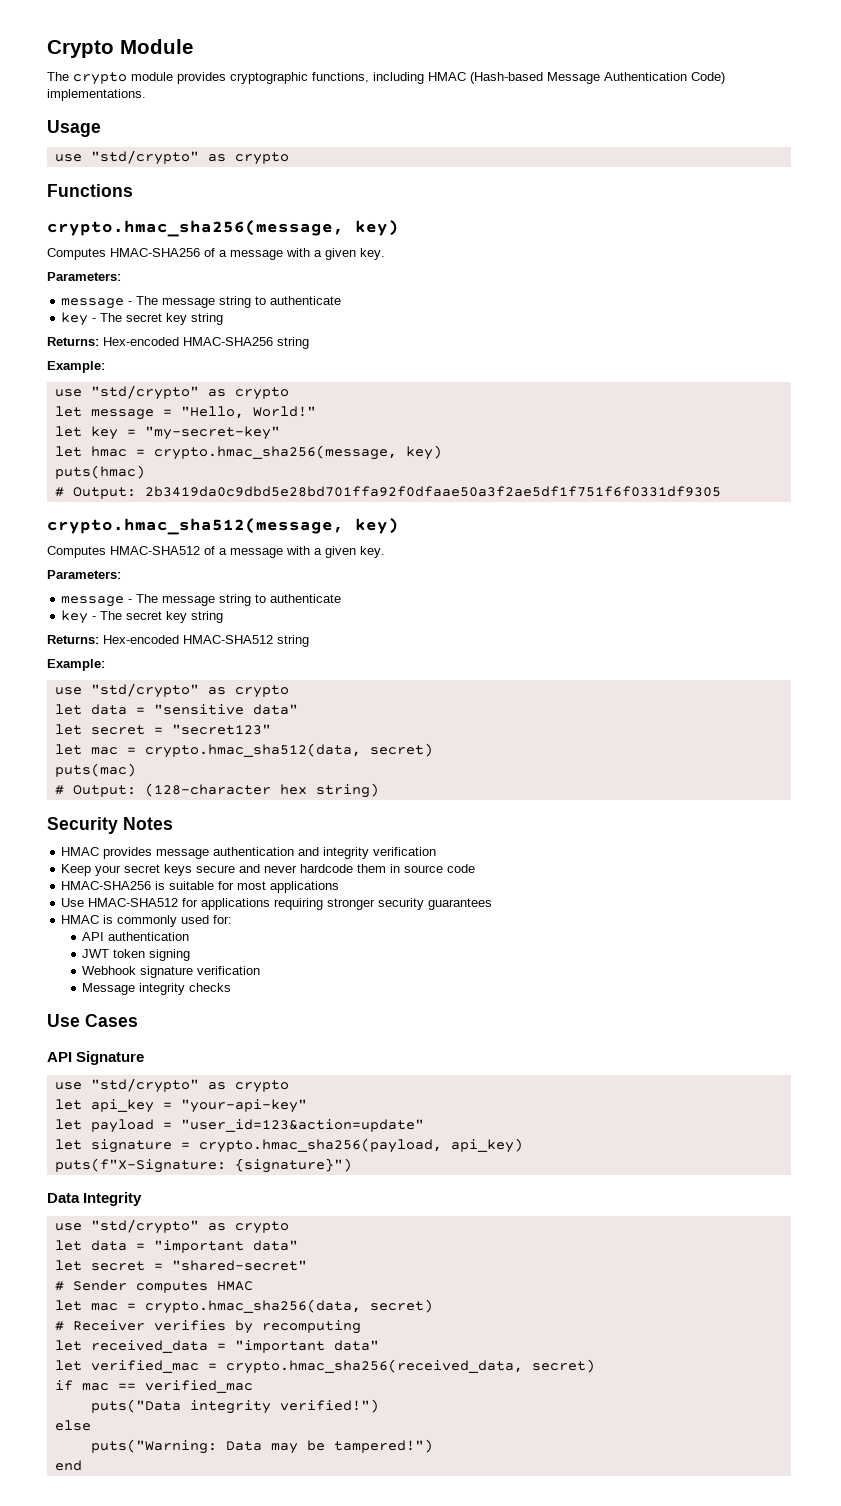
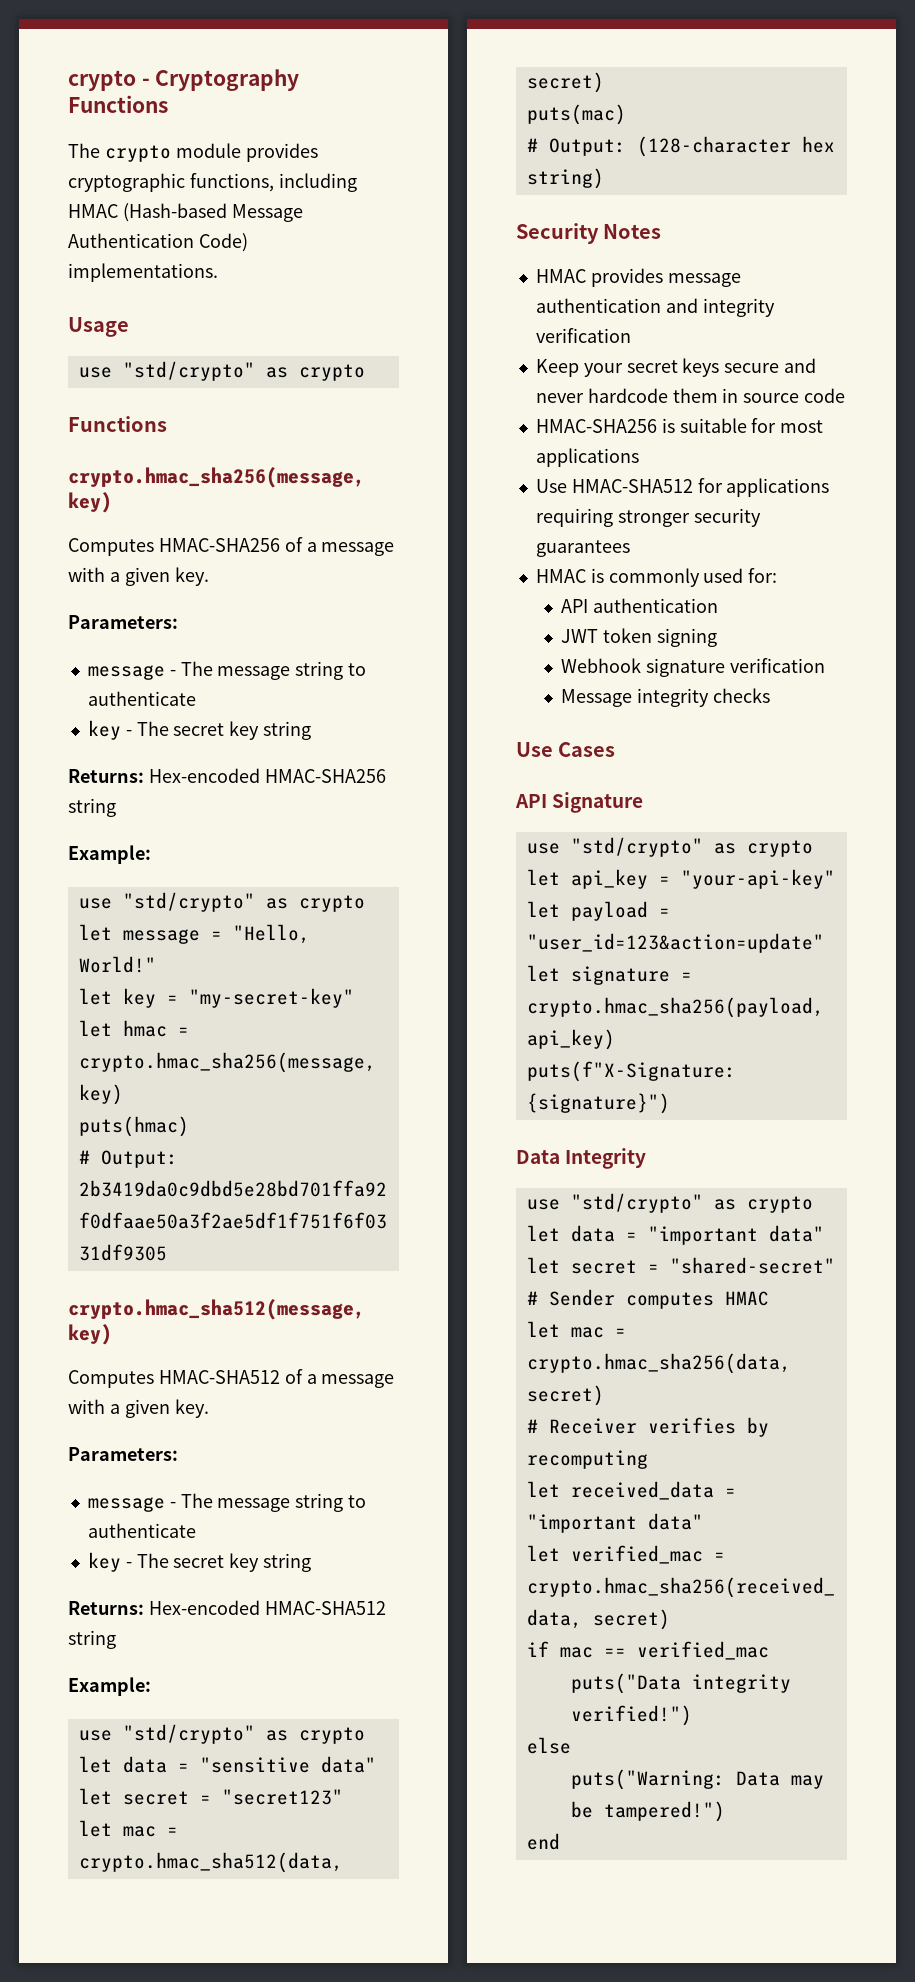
- Crypto Module
+ crypto - Cryptography Functions

